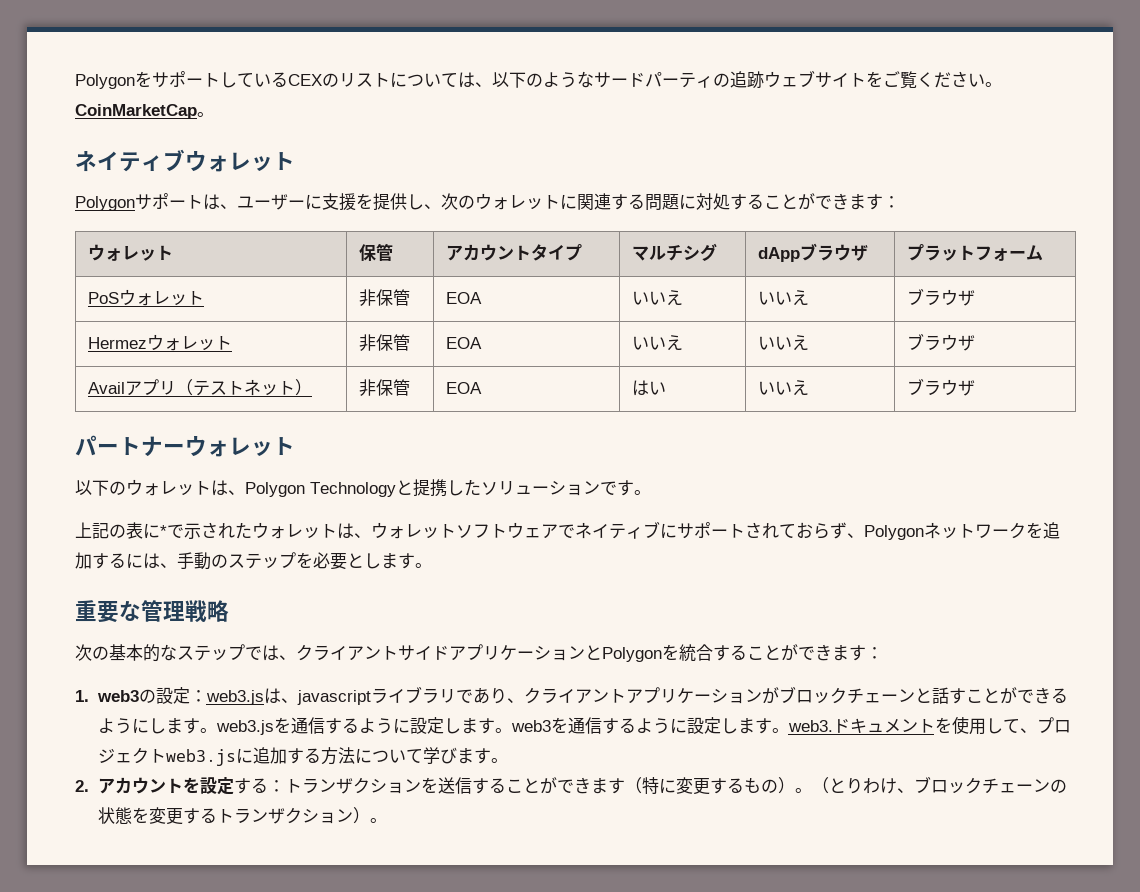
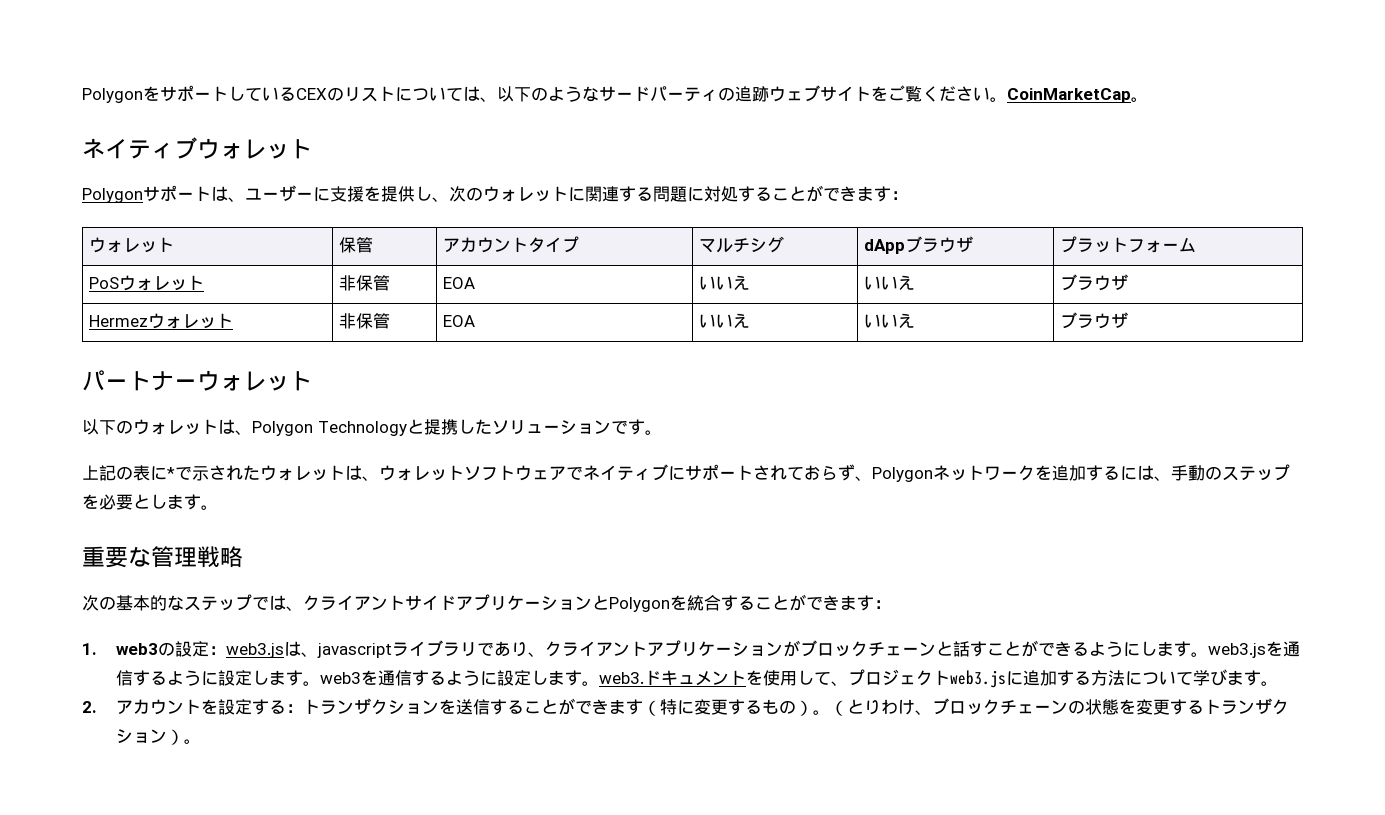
- Availアプリ（テストネット） | 非保管 | EOA | はい | いいえ | ブラウザ

